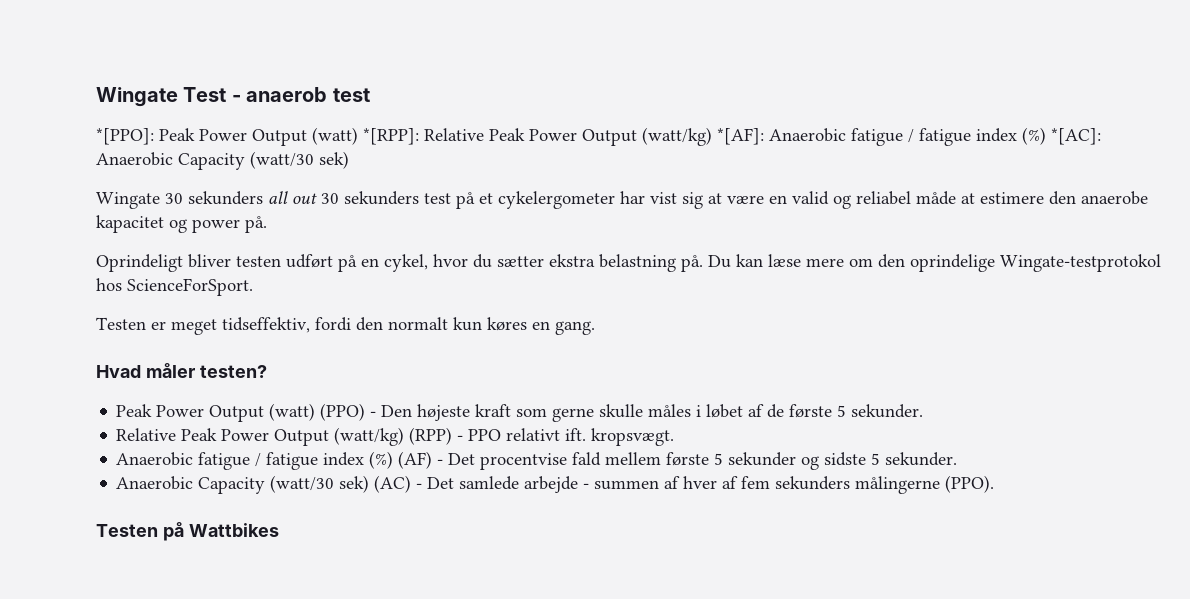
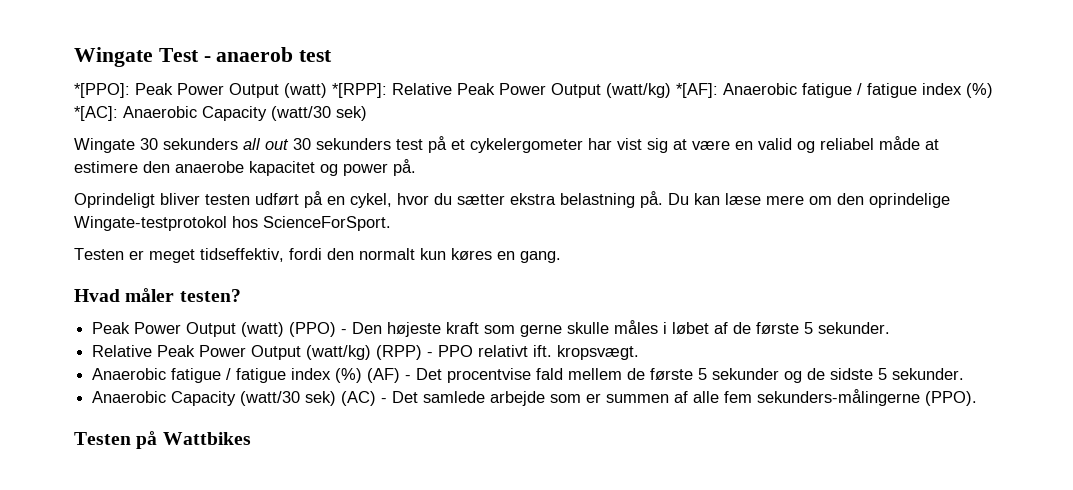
- Anaerobic fatigue / fatigue index (%) (AF) - Det procentvise fald mellem første 5 sekunder og sidste 5 sekunder.
+ Anaerobic fatigue / fatigue index (%) (AF) - Det procentvise fald mellem de første 5 sekunder og de sidste 5 sekunder.
- Anaerobic Capacity (watt/30 sek) (AC) - Det samlede arbejde - summen af hver af fem sekunders målingerne (PPO).
+ Anaerobic Capacity (watt/30 sek) (AC) - Det samlede arbejde som er summen af alle fem sekunders-målingerne (PPO).

